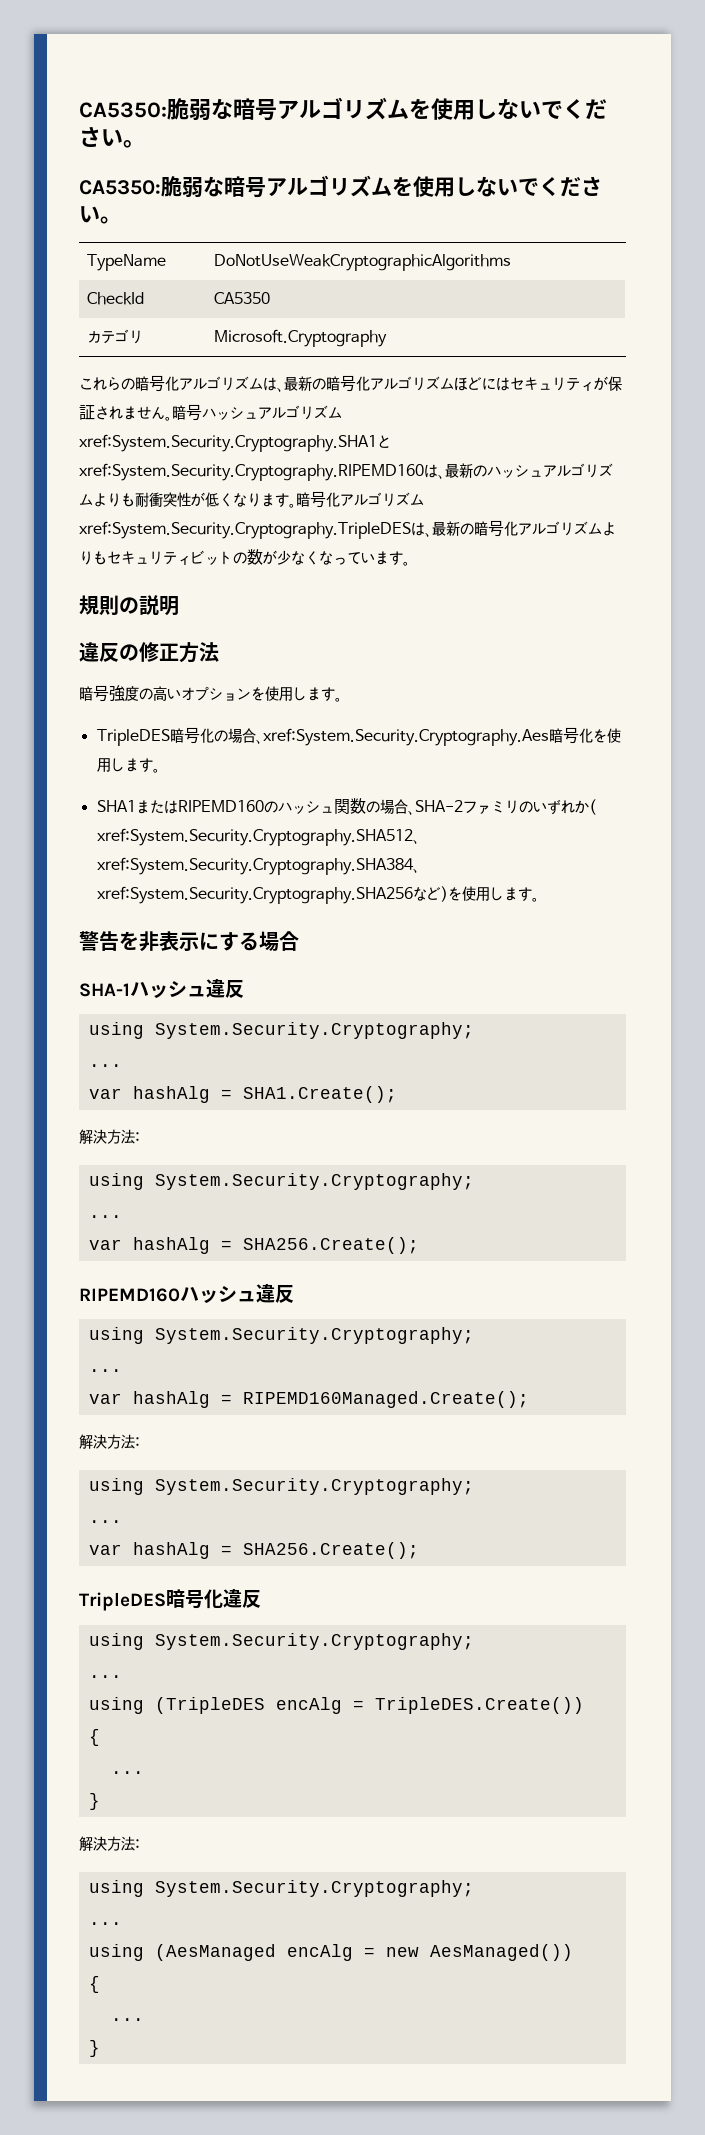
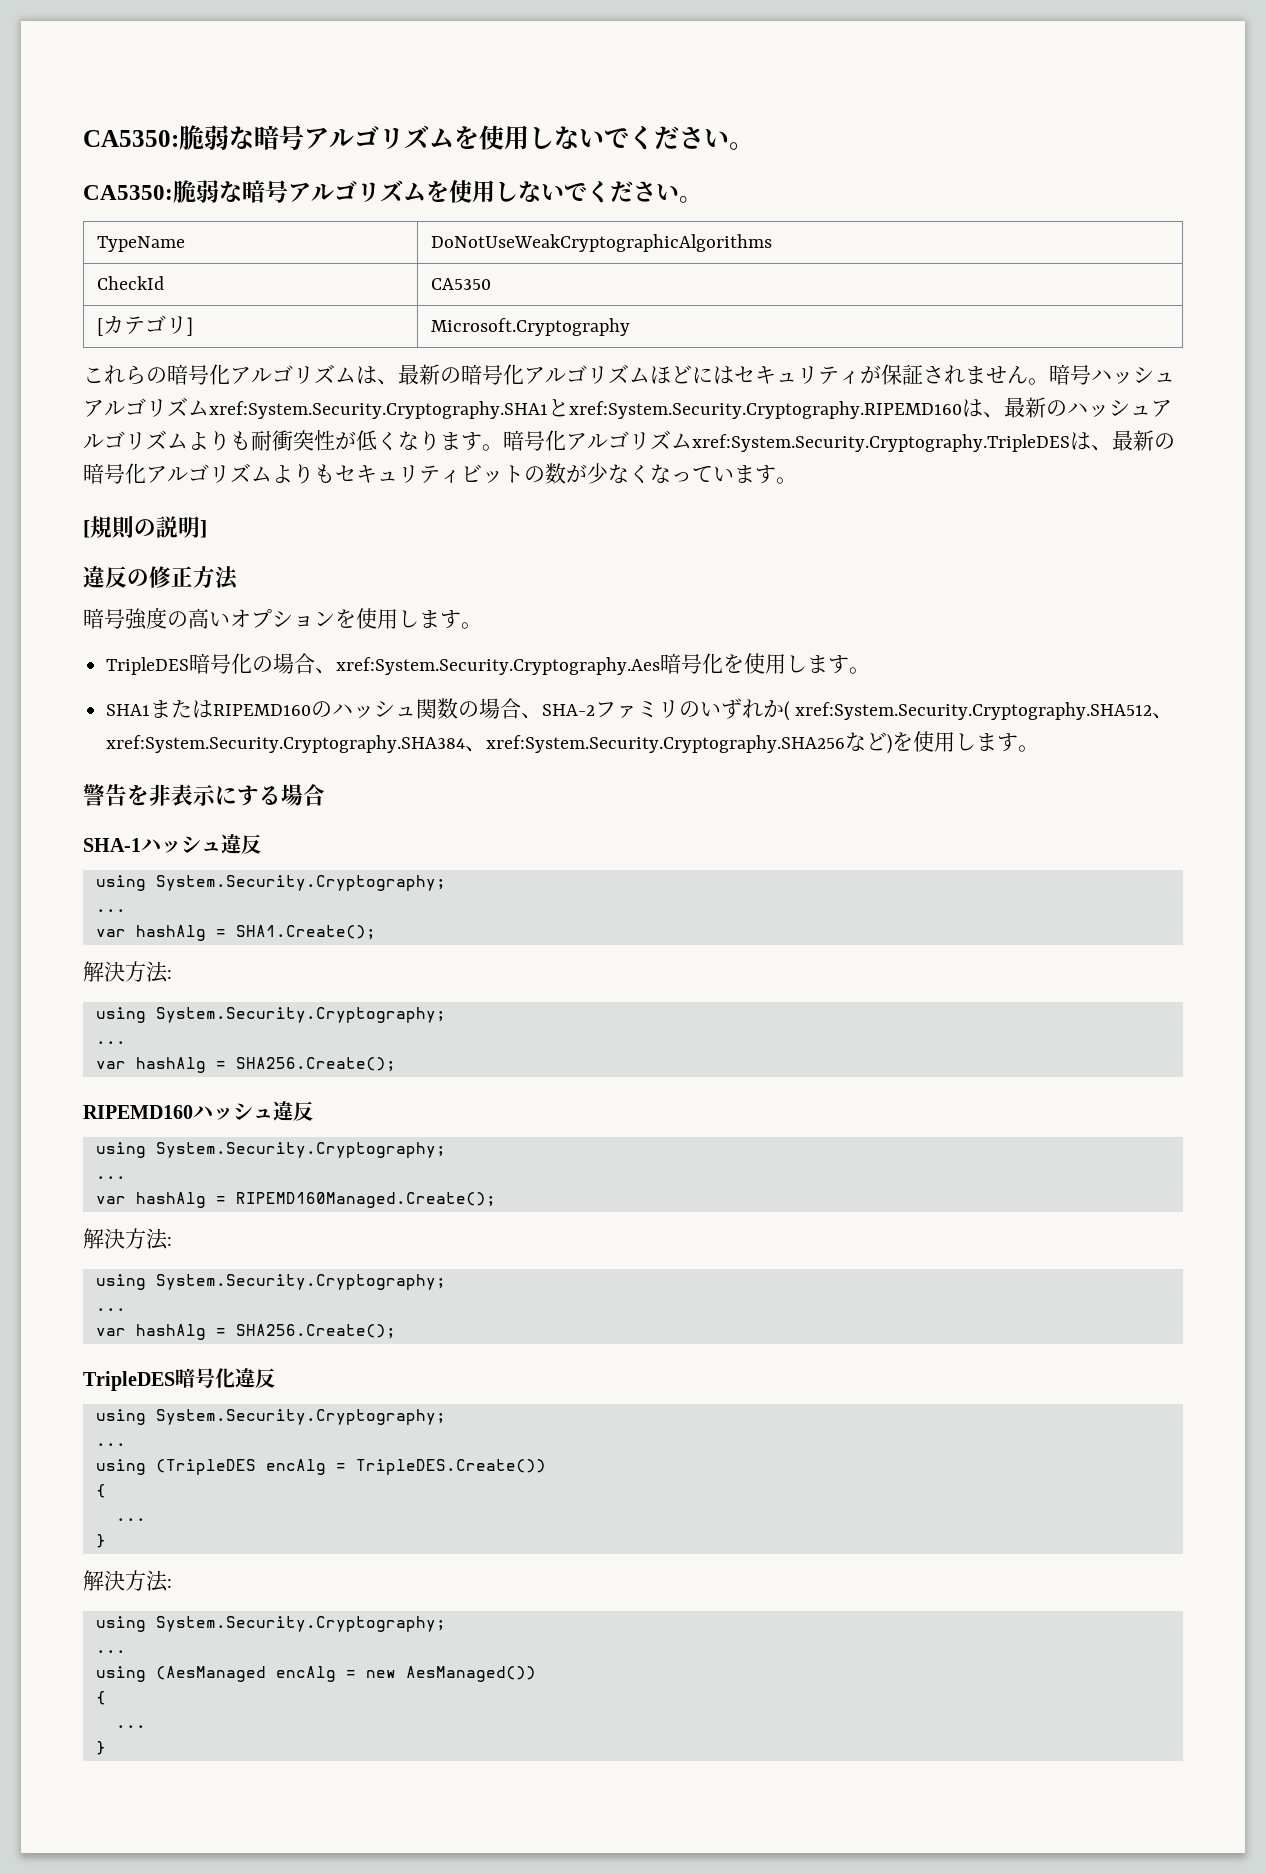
- カテゴリ | Microsoft.Cryptography
+ [カテゴリ] | Microsoft.Cryptography
- 規則の説明
+ [規則の説明]

